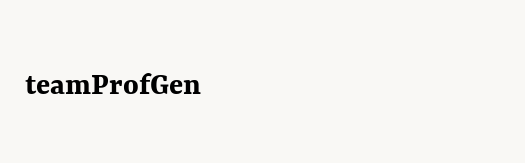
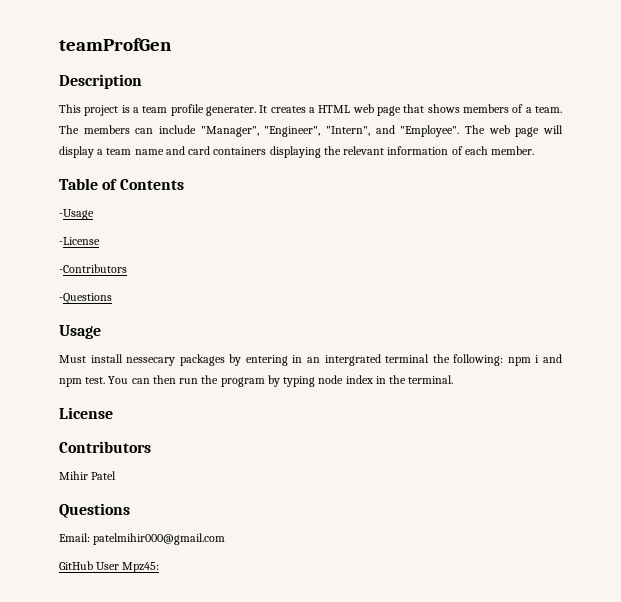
+ Description
+ This project is a team profile generater. It creates a HTML web page that shows members of a team. The members can include "Manager", "Engineer", "Intern", and "Employee". The web page will display a team name and card containers displaying the relevant information of each member.
+ Table of Contents
+ -Usage
+ -License
+ -Contributors
+ -Questions
+ Usage
+ Must install nessecary packages by entering in an intergrated terminal the following: npm i and npm test. You can then run the program by typing node index in the terminal.
+ License
+ Contributors
+ Mihir Patel
+ Questions
+ Email: patelmihir000@gmail.com
+ GitHub User Mpz45:

